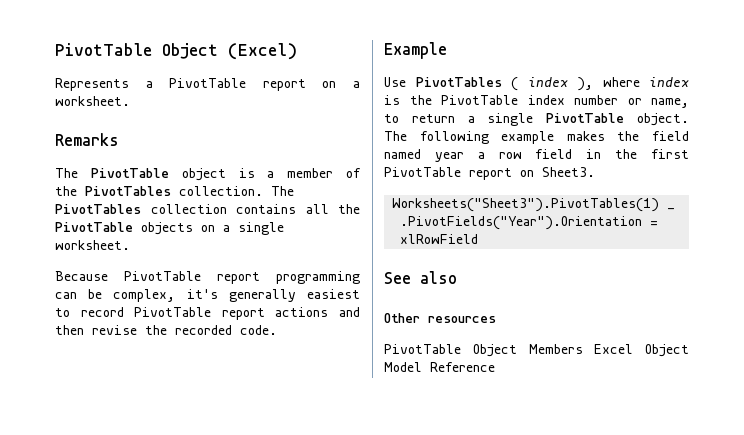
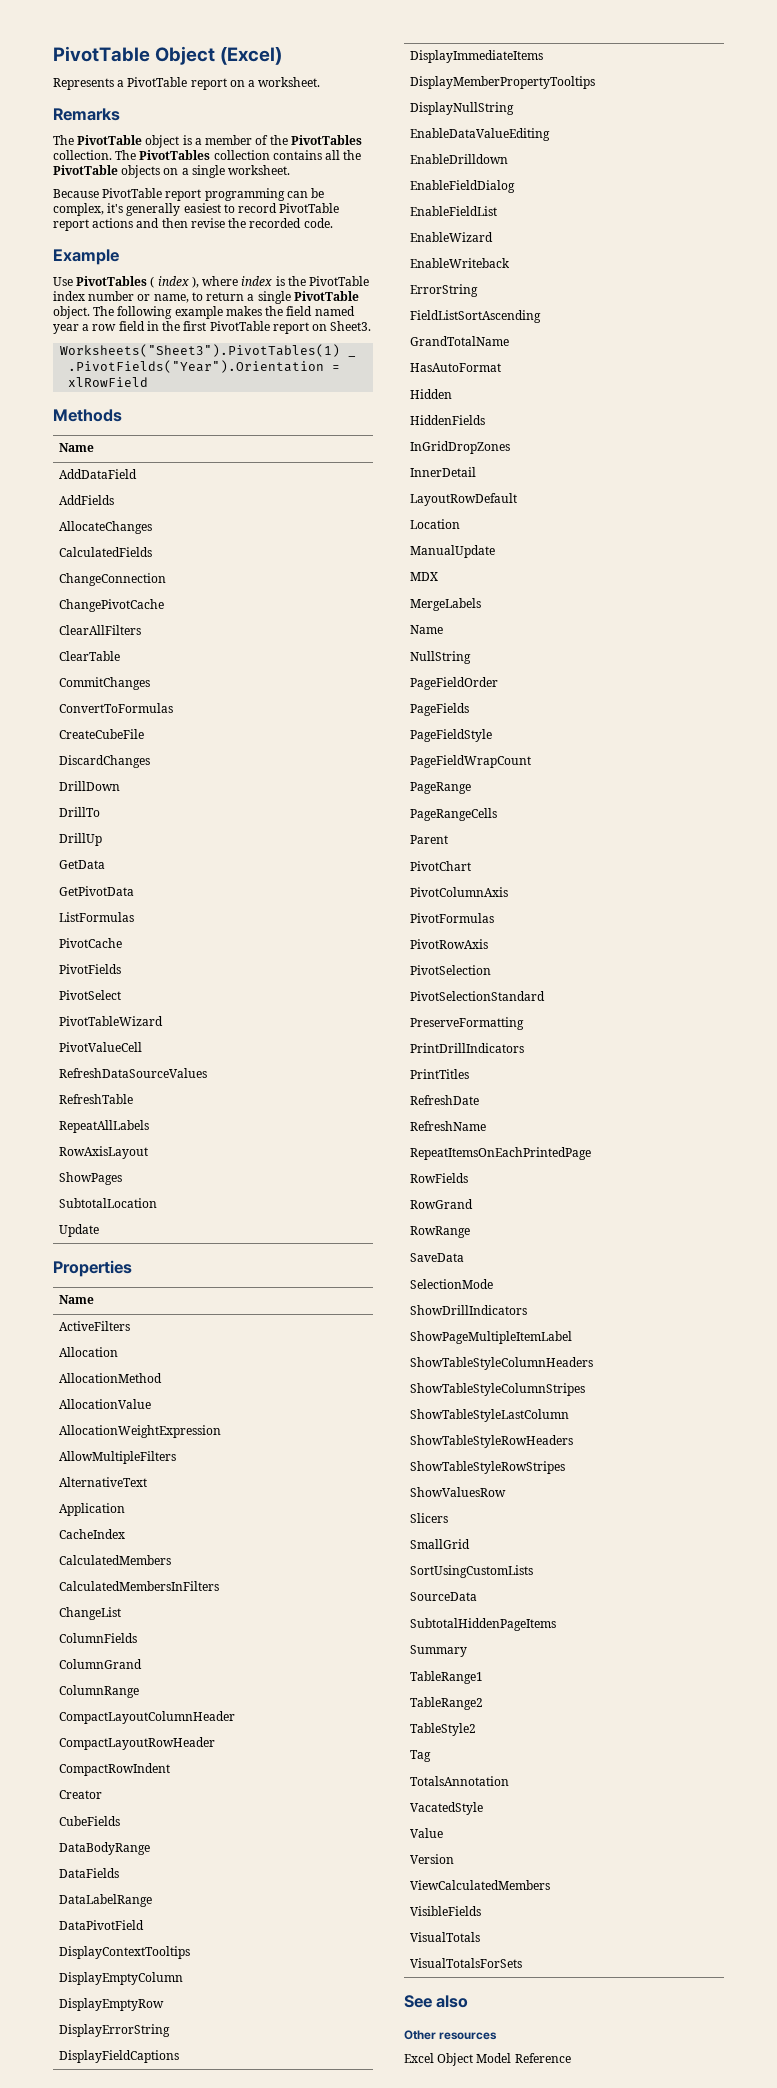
+ Methods
+ Name
+ AddDataField
+ AddFields
+ AllocateChanges
+ CalculatedFields
+ ChangeConnection
+ ChangePivotCache
+ ClearAllFilters
+ ClearTable
+ CommitChanges
+ ConvertToFormulas
+ CreateCubeFile
+ DiscardChanges
+ DrillDown
+ DrillTo
+ DrillUp
+ GetData
+ GetPivotData
+ ListFormulas
+ PivotCache
+ PivotFields
+ PivotSelect
+ PivotTableWizard
+ PivotValueCell
+ RefreshDataSourceValues
+ RefreshTable
+ RepeatAllLabels
+ RowAxisLayout
+ ShowPages
+ SubtotalLocation
+ Update
+ Properties
+ Name
+ ActiveFilters
+ Allocation
+ AllocationMethod
+ AllocationValue
+ AllocationWeightExpression
+ AllowMultipleFilters
+ AlternativeText
+ Application
+ CacheIndex
+ CalculatedMembers
+ CalculatedMembersInFilters
+ ChangeList
+ ColumnFields
+ ColumnGrand
+ ColumnRange
+ CompactLayoutColumnHeader
+ CompactLayoutRowHeader
+ CompactRowIndent
+ Creator
+ CubeFields
+ DataBodyRange
+ DataFields
+ DataLabelRange
+ DataPivotField
+ DisplayContextTooltips
+ DisplayEmptyColumn
+ DisplayEmptyRow
+ DisplayErrorString
+ DisplayFieldCaptions
+ DisplayImmediateItems
+ DisplayMemberPropertyTooltips
+ DisplayNullString
+ EnableDataValueEditing
+ EnableDrilldown
+ EnableFieldDialog
+ EnableFieldList
+ EnableWizard
+ EnableWriteback
+ ErrorString
+ FieldListSortAscending
+ GrandTotalName
+ HasAutoFormat
+ Hidden
+ HiddenFields
+ InGridDropZones
+ InnerDetail
+ LayoutRowDefault
+ Location
+ ManualUpdate
+ MDX
+ MergeLabels
+ Name
+ NullString
+ PageFieldOrder
+ PageFields
+ PageFieldStyle
+ PageFieldWrapCount
+ PageRange
+ PageRangeCells
+ Parent
+ PivotChart
+ PivotColumnAxis
+ PivotFormulas
+ PivotRowAxis
+ PivotSelection
+ PivotSelectionStandard
+ PreserveFormatting
+ PrintDrillIndicators
+ PrintTitles
+ RefreshDate
+ RefreshName
+ RepeatItemsOnEachPrintedPage
+ RowFields
+ RowGrand
+ RowRange
+ SaveData
+ SelectionMode
+ ShowDrillIndicators
+ ShowPageMultipleItemLabel
+ ShowTableStyleColumnHeaders
+ ShowTableStyleColumnStripes
+ ShowTableStyleLastColumn
+ ShowTableStyleRowHeaders
+ ShowTableStyleRowStripes
+ ShowValuesRow
+ Slicers
+ SmallGrid
+ SortUsingCustomLists
+ SourceData
+ SubtotalHiddenPageItems
+ Summary
+ TableRange1
+ TableRange2
+ TableStyle2
+ Tag
+ TotalsAnnotation
+ VacatedStyle
+ Value
+ Version
+ ViewCalculatedMembers
+ VisibleFields
+ VisualTotals
+ VisualTotalsForSets
- PivotTable Object Members Excel Object Model Reference
+ Excel Object Model Reference

